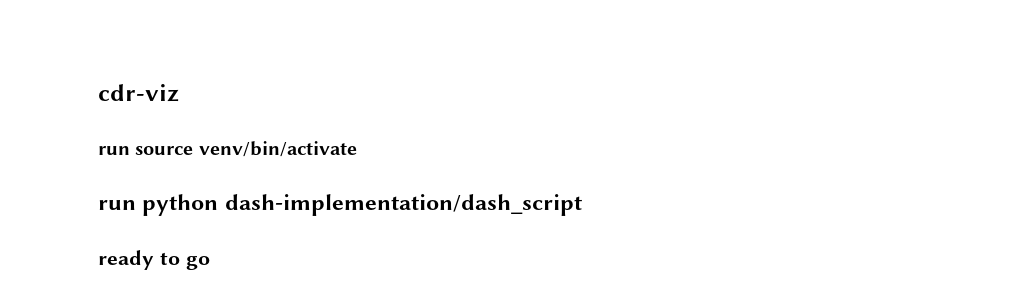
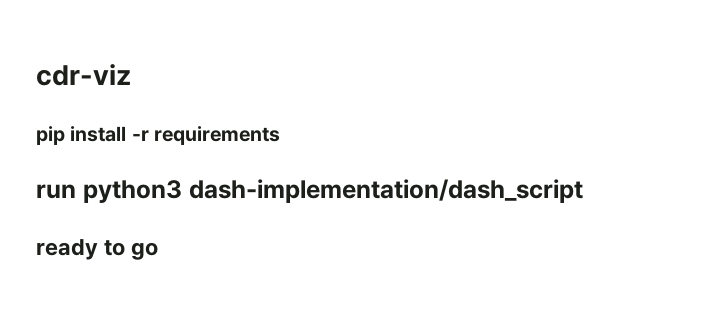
- run source venv/bin/activate
- run python dash-implementation/dash_script
+ pip install -r requirements
+ run python3 dash-implementation/dash_script

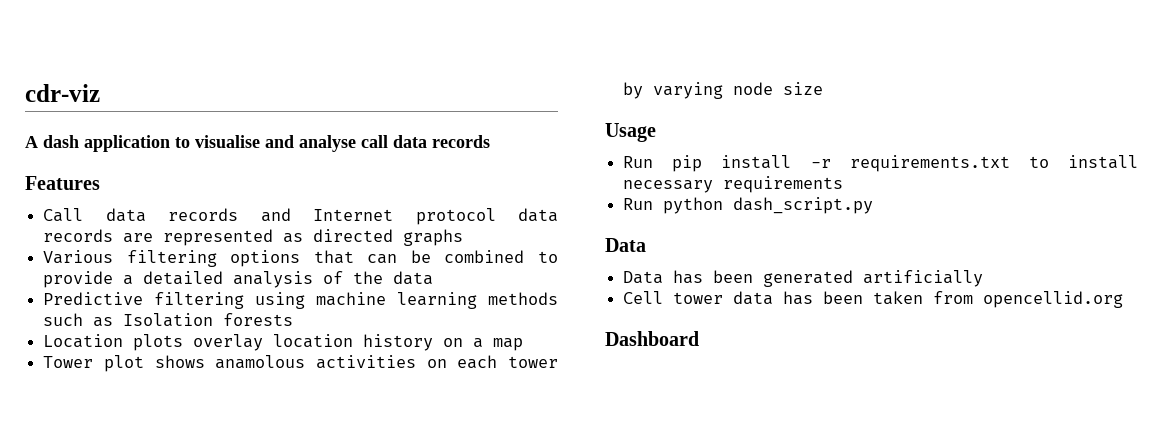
- pip install -r requirements
- run python3 dash-implementation/dash_script
- ready to go
+ A dash application to visualise and analyse call data records
+ Features
+ Call data records and Internet protocol data records are represented as directed graphs
+ Various filtering options that can be combined to provide a detailed analysis of the data
+ Predictive filtering using machine learning methods such as Isolation forests
+ Location plots overlay location history on a map
+ Tower plot shows anamolous activities on each tower by varying node size
+ Usage
+ Run pip install -r requirements.txt to install necessary requirements
+ Run python dash_script.py
+ Data
+ Data has been generated artificially
+ Cell tower data has been taken from opencellid.org
+ Dashboard

